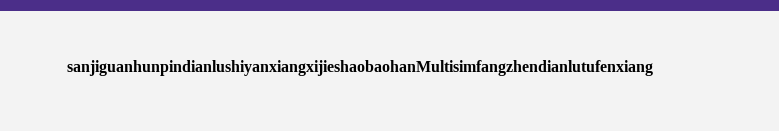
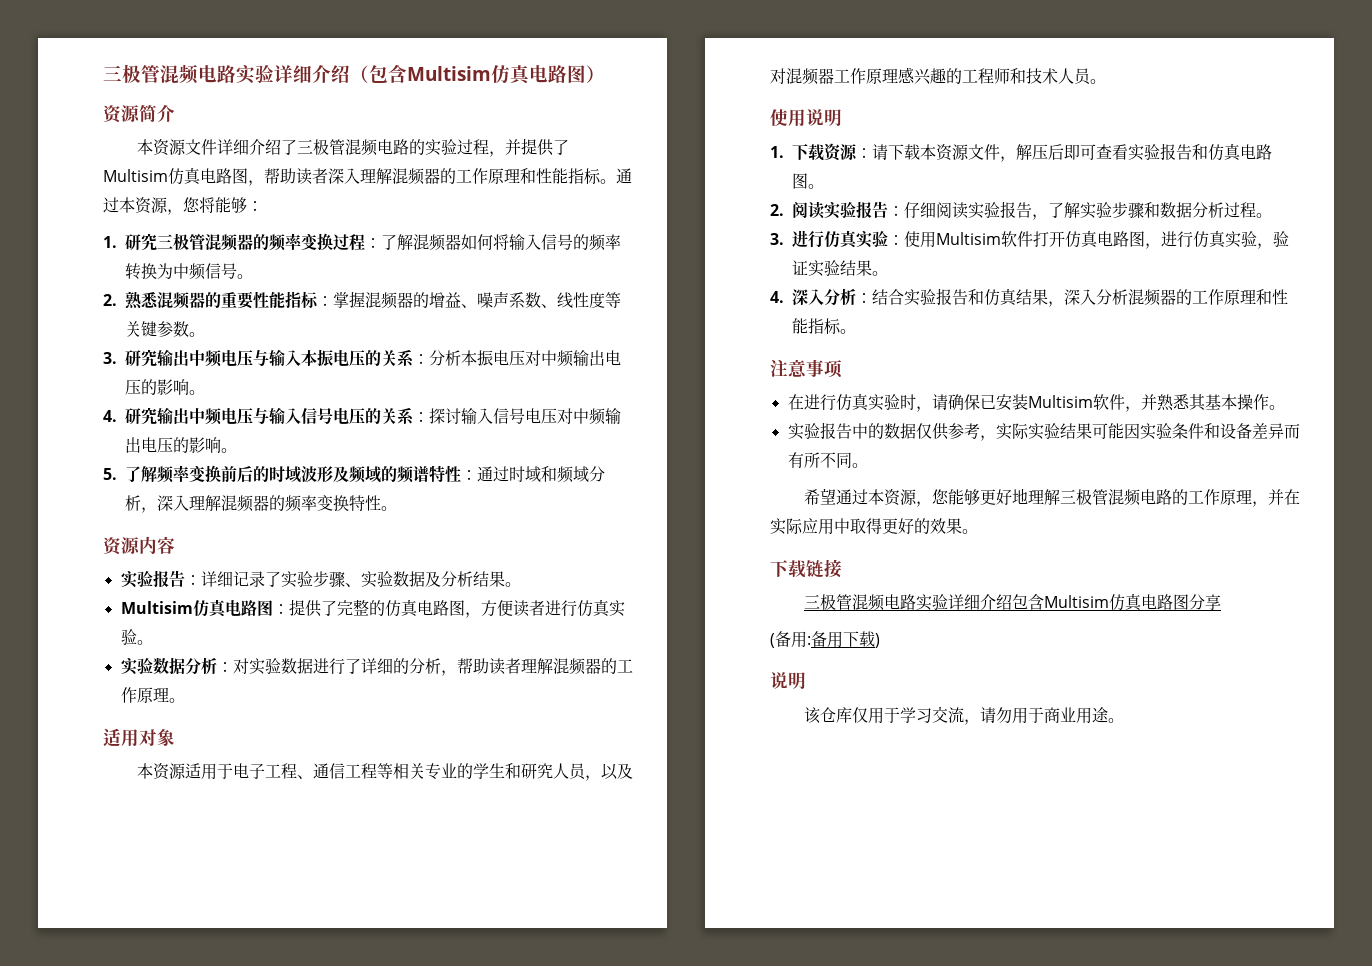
- sanjiguanhunpindianlushiyanxiangxijieshaobaohanMultisimfangzhendianlutufenxiang
+ 三极管混频电路实验详细介绍（包含Multisim仿真电路图）
+ 资源简介
+ 本资源文件详细介绍了三极管混频电路的实验过程，并提供了Multisim仿真电路图，帮助读者深入理解混频器的工作原理和性能指标。通过本资源，您将能够：
+ 1.研究三极管混频器的频率变换过程：了解混频器如何将输入信号的频率转换为中频信号。
+ 2.熟悉混频器的重要性能指标：掌握混频器的增益、噪声系数、线性度等关键参数。
+ 3.研究输出中频电压与输入本振电压的关系：分析本振电压对中频输出电压的影响。
+ 4.研究输出中频电压与输入信号电压的关系：探讨输入信号电压对中频输出电压的影响。
+ 5.了解频率变换前后的时域波形及频域的频谱特性：通过时域和频域分析，深入理解混频器的频率变换特性。
+ 资源内容
+ 实验报告：详细记录了实验步骤、实验数据及分析结果。
+ Multisim仿真电路图：提供了完整的仿真电路图，方便读者进行仿真实验。
+ 实验数据分析：对实验数据进行了详细的分析，帮助读者理解混频器的工作原理。
+ 适用对象
+ 本资源适用于电子工程、通信工程等相关专业的学生和研究人员，以及对混频器工作原理感兴趣的工程师和技术人员。
+ 使用说明
+ 1.下载资源：请下载本资源文件，解压后即可查看实验报告和仿真电路图。
+ 2.阅读实验报告：仔细阅读实验报告，了解实验步骤和数据分析过程。
+ 3.进行仿真实验：使用Multisim软件打开仿真电路图，进行仿真实验，验证实验结果。
+ 4.深入分析：结合实验报告和仿真结果，深入分析混频器的工作原理和性能指标。
+ 注意事项
+ 在进行仿真实验时，请确保已安装Multisim软件，并熟悉其基本操作。
+ 实验报告中的数据仅供参考，实际实验结果可能因实验条件和设备差异而有所不同。
+ 希望通过本资源，您能够更好地理解三极管混频电路的工作原理，并在实际应用中取得更好的效果。
+ 下载链接
+ 三极管混频电路实验详细介绍包含Multisim仿真电路图分享
+ (备用:备用下载)
+ 说明
+ 该仓库仅用于学习交流，请勿用于商业用途。

